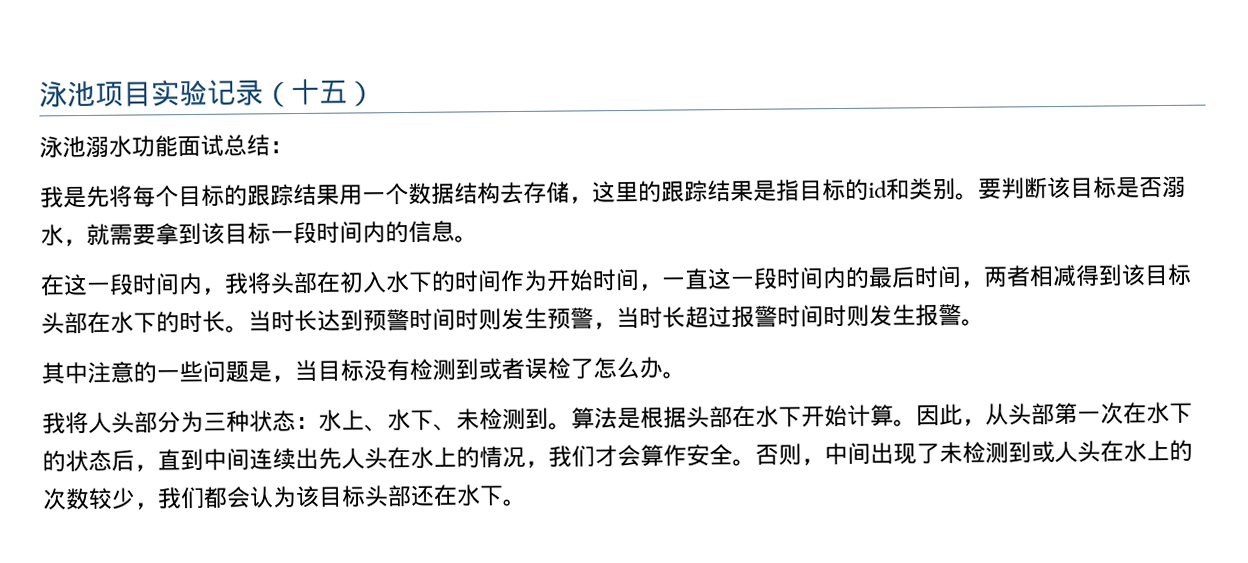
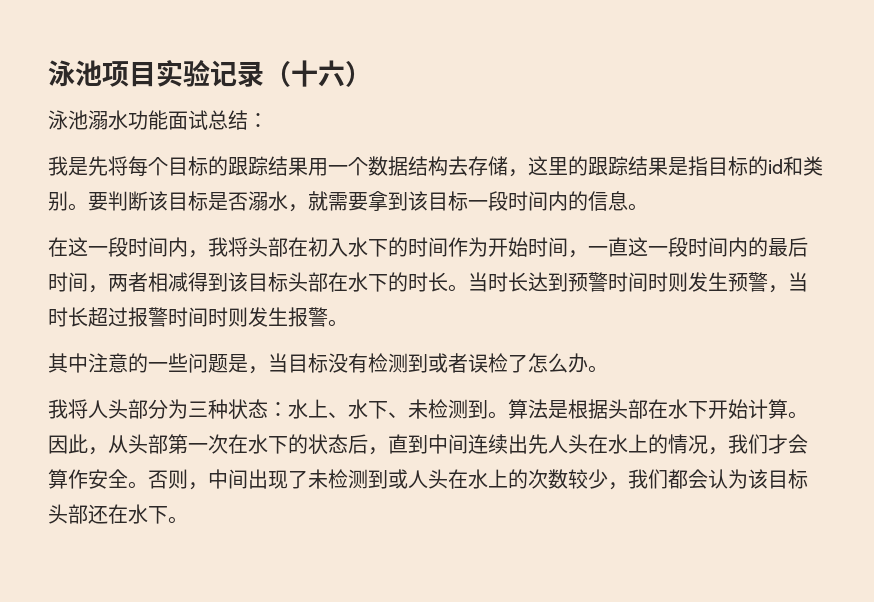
- 泳池项目实验记录（十五）
+ 泳池项目实验记录（十六）

